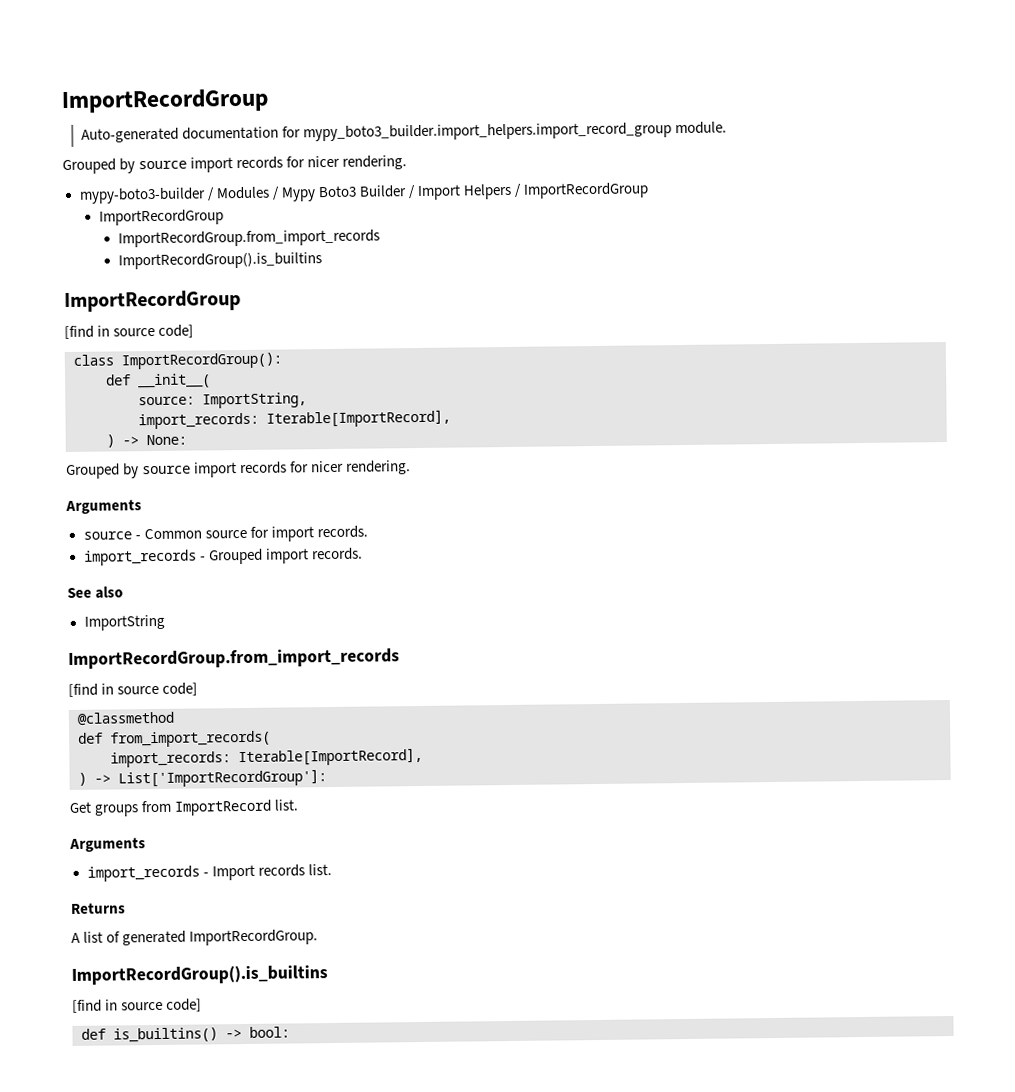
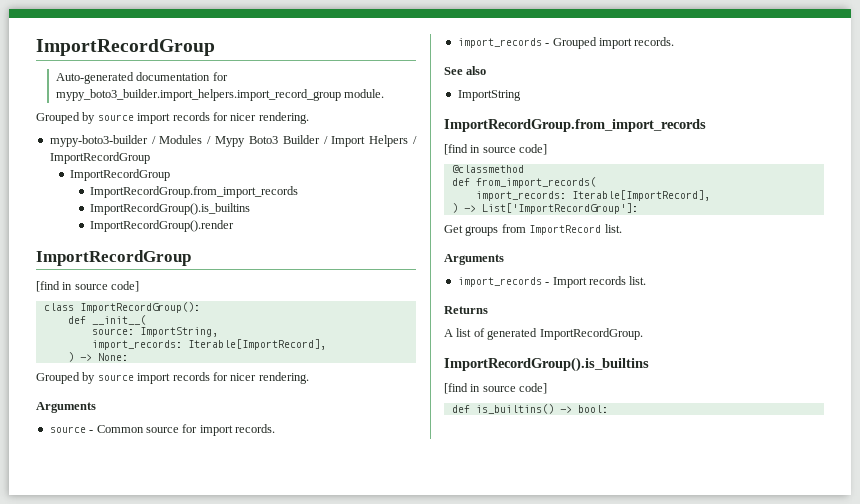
+ ImportRecordGroup().render

